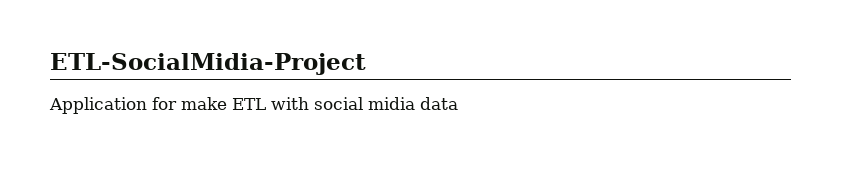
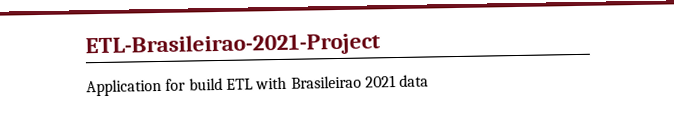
- ETL-SocialMidia-Project
+ ETL-Brasileirao-2021-Project
- Application for make ETL with social midia data
+ Application for build ETL with Brasileirao 2021 data

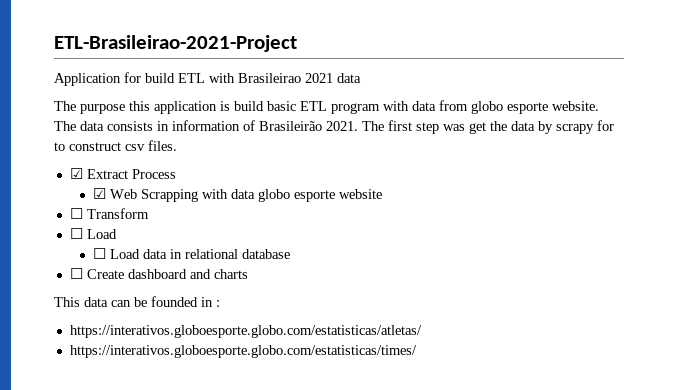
+ The purpose this application is build basic ETL program with data from globo esporte website. The data consists in information of Brasileirão 2021. The first step was get the data by scrapy for to construct csv files.
+ ☑ Extract Process
+ ☑ Web Scrapping with data globo esporte website
+ ☐ Transform
+ ☐ Load
+ ☐ Load data in relational database
+ ☐ Create dashboard and charts
+ This data can be founded in :
+ https://interativos.globoesporte.globo.com/estatisticas/atletas/
+ https://interativos.globoesporte.globo.com/estatisticas/times/

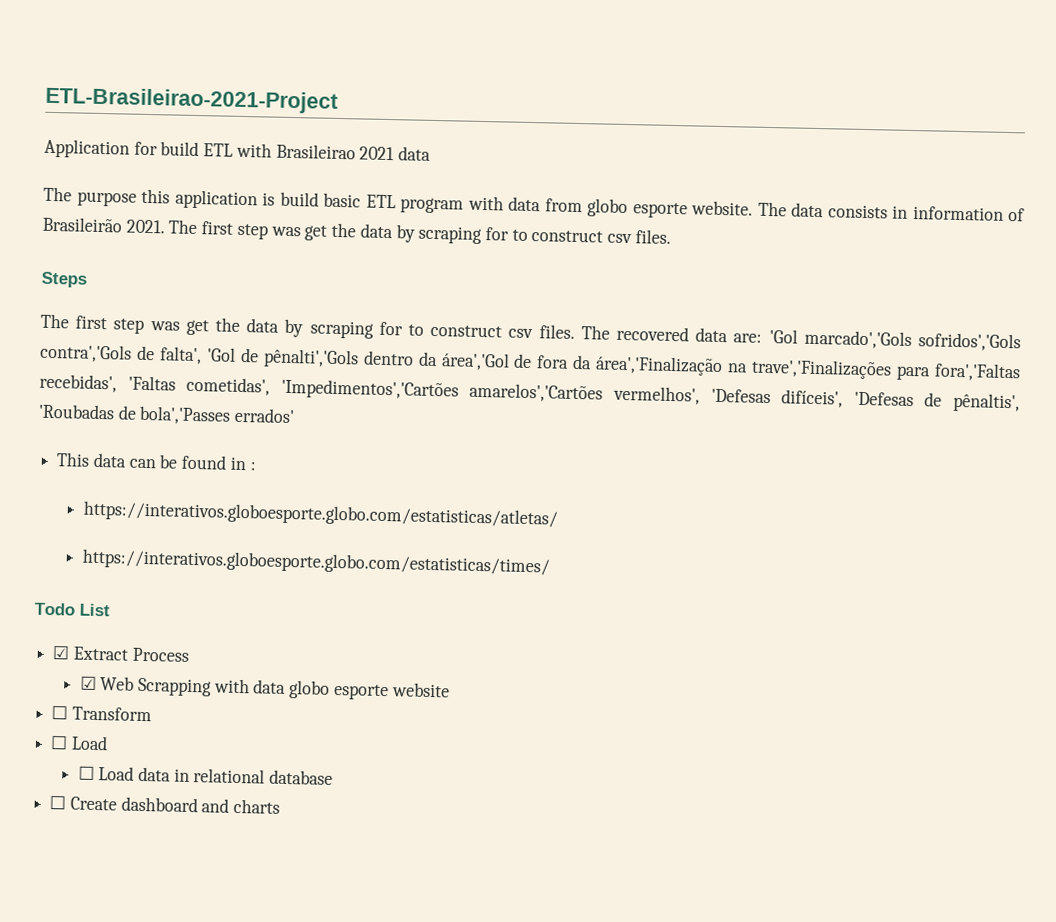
- The data consists in information of Brasileirão 2021. The first step was get the data by scrapy for to construct csv files.
+ The data consists in information of Brasileirão 2021. The first step was get the data by scraping for to construct csv files.
+ Steps
+ The first step was get the data by scraping for to construct csv files. The recovered data are: 'Gol marcado','Gols sofridos','Gols contra','Gols de falta', 'Gol de pênalti','Gols dentro da área','Gol de fora da área','Finalização na trave','Finalizações para fora','Faltas recebidas', 'Faltas cometidas', 'Impedimentos','Cartões amarelos','Cartões vermelhos', 'Defesas difíceis', 'Defesas de pênaltis', 'Roubadas de bola','Passes errados'
+ This data can be found in :
+ https://interativos.globoesporte.globo.com/estatisticas/atletas/
+ https://interativos.globoesporte.globo.com/estatisticas/times/
+ Todo List
- This data can be founded in :
- https://interativos.globoesporte.globo.com/estatisticas/atletas/
- https://interativos.globoesporte.globo.com/estatisticas/times/

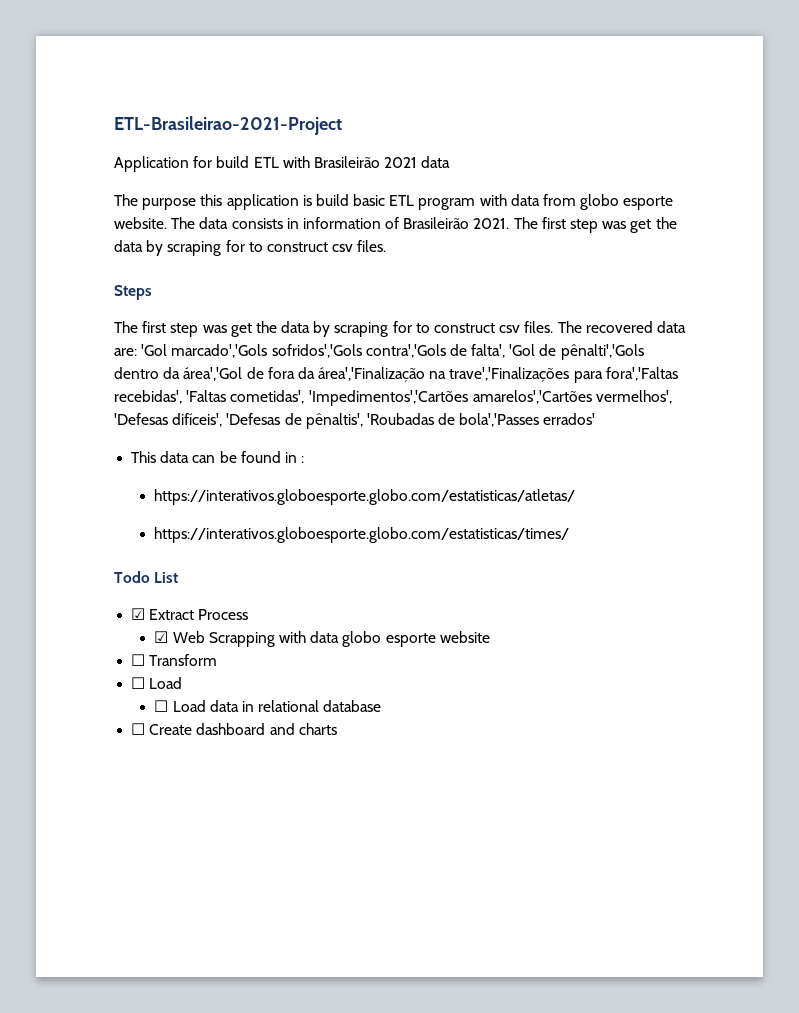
- Application for build ETL with Brasileirao 2021 data
+ Application for build ETL with Brasileirão 2021 data

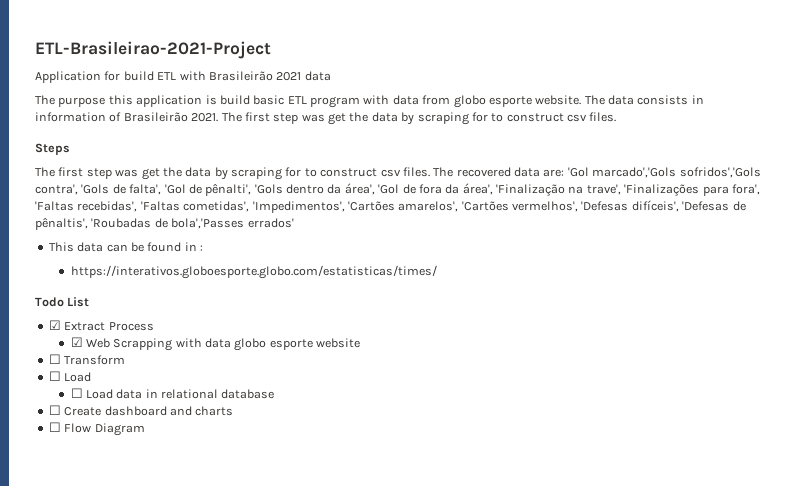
- The recovered data are: 'Gol marcado','Gols sofridos','Gols contra','Gols de falta', 'Gol de pênalti','Gols dentro da área','Gol de fora da área','Finalização na trave','Finalizações para fora','Faltas recebidas', 'Faltas cometidas', 'Impedimentos','Cartões amarelos','Cartões vermelhos', 'Defesas difíceis', 'Defesas de pênaltis', 'Roubadas de bola','Passes errados'
+ The recovered data are: 'Gol marcado','Gols sofridos','Gols contra', 'Gols de falta', 'Gol de pênalti', 'Gols dentro da área', 'Gol de fora da área', 'Finalização na trave', 'Finalizações para fora', 'Faltas recebidas', 'Faltas cometidas', 'Impedimentos', 'Cartões amarelos', 'Cartões vermelhos', 'Defesas difíceis', 'Defesas de pênaltis', 'Roubadas de bola','Passes errados'
- https://interativos.globoesporte.globo.com/estatisticas/atletas/
+ ☐ Flow Diagram

